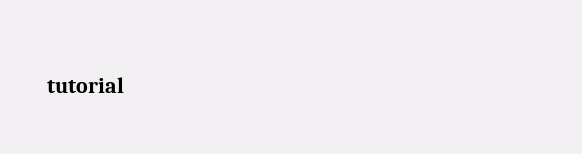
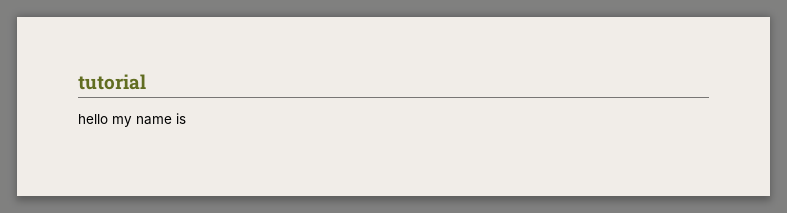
+ hello my name is

